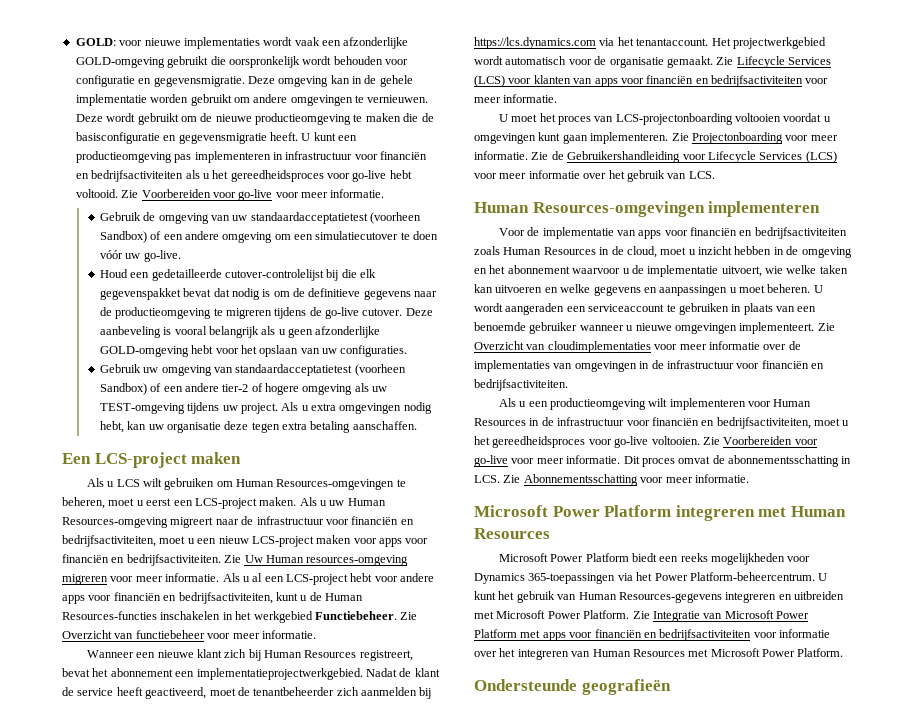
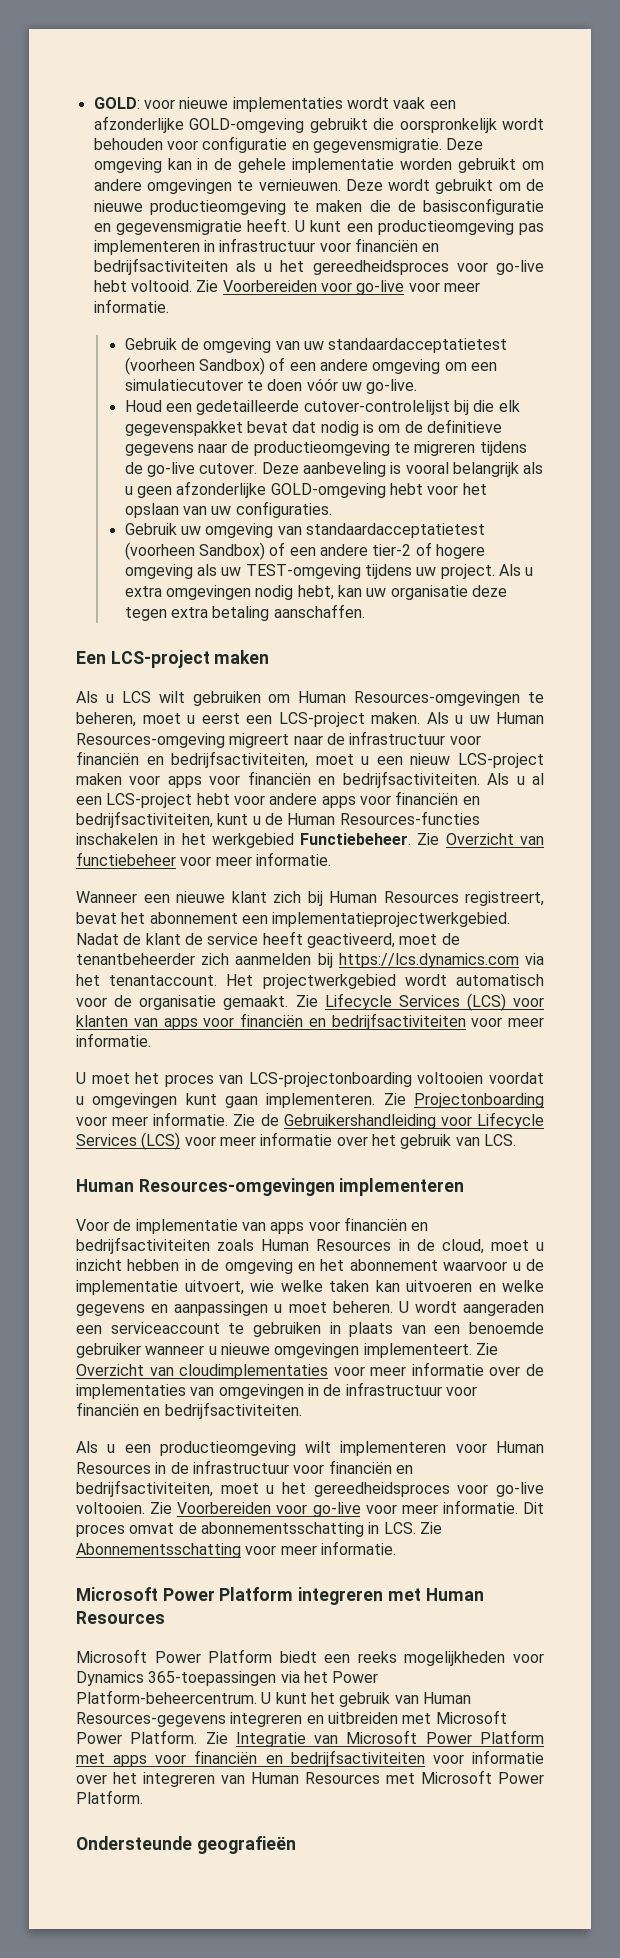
- Zie Uw Human resources-omgeving migreren voor meer informatie.

